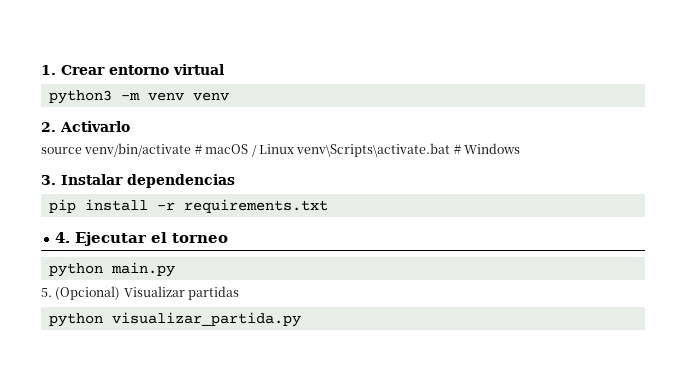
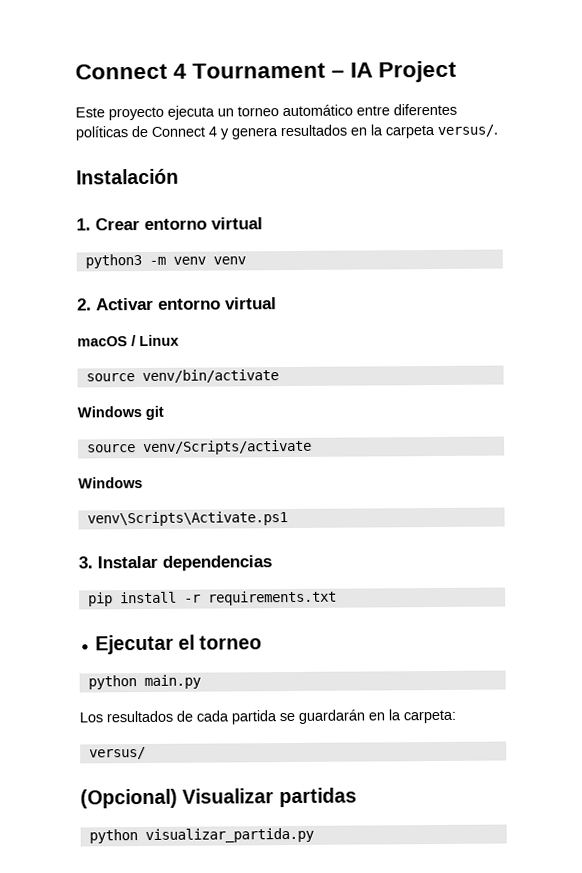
+ Connect 4 Tournament – IA Project
+ Este proyecto ejecuta un torneo automático entre diferentes políticas de Connect 4 y genera resultados en la carpeta versus/.
+ Instalación
- 2. Activarlo
- source venv/bin/activate # macOS / Linux venv\Scripts\activate.bat # Windows
+ 2. Activar entorno virtual
+ macOS / Linux
+ source venv/bin/activate
+ Windows git
+ source venv/Scripts/activate
+ Windows
+ venv\Scripts\Activate.ps1
- 4. Ejecutar el torneo
+ Ejecutar el torneo
- 5. (Opcional) Visualizar partidas
+ Los resultados de cada partida se guardarán en la carpeta:
+ versus/
+ (Opcional) Visualizar partidas

